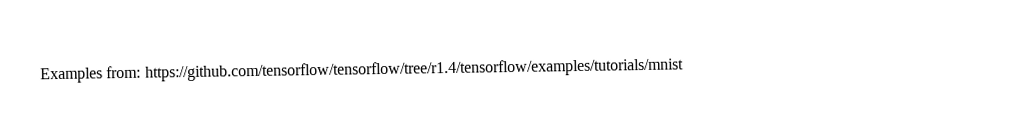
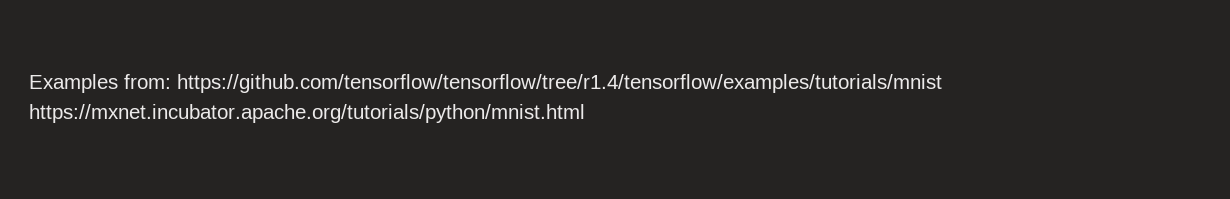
- Examples from: https://github.com/tensorflow/tensorflow/tree/r1.4/tensorflow/examples/tutorials/mnist
+ Examples from: https://github.com/tensorflow/tensorflow/tree/r1.4/tensorflow/examples/tutorials/mnist https://mxnet.incubator.apache.org/tutorials/python/mnist.html

